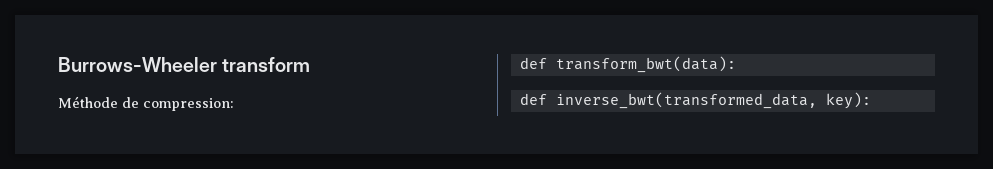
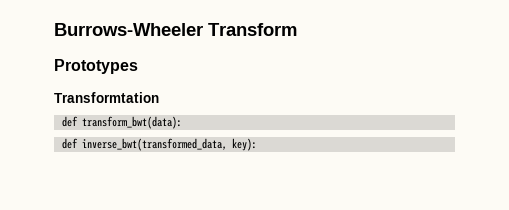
- Burrows-Wheeler transform
- Méthode de compression:
+ Burrows-Wheeler Transform
+ Prototypes
+ Transformtation

